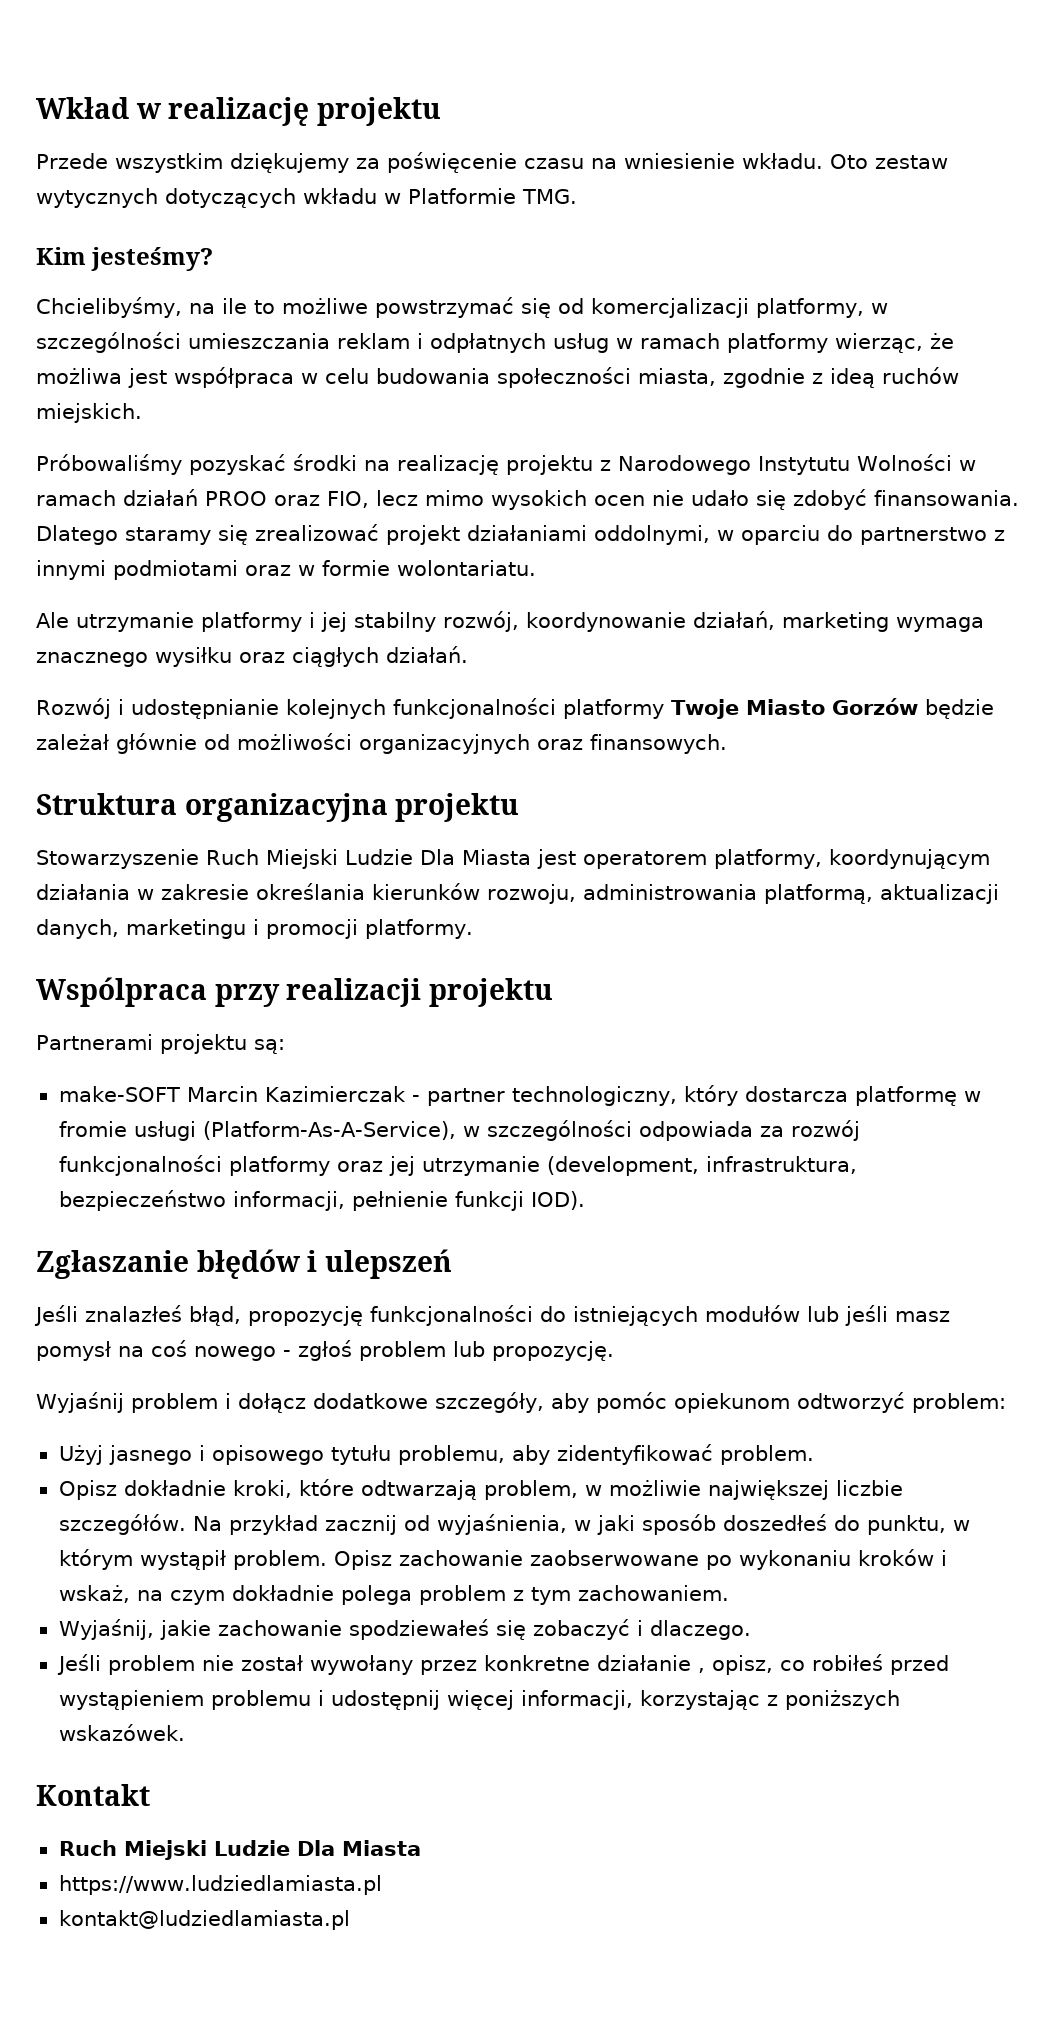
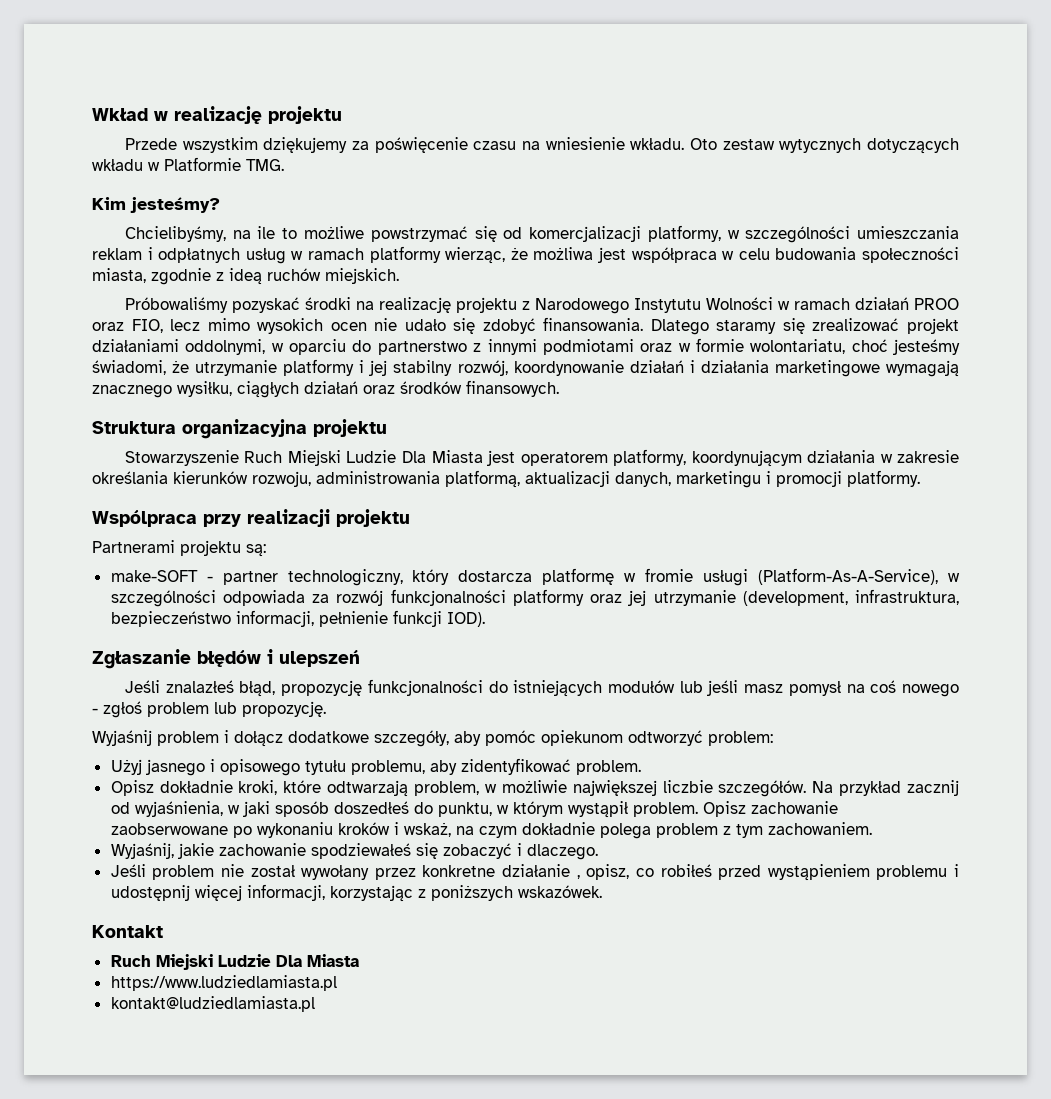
- Dlatego staramy się zrealizować projekt działaniami oddolnymi, w oparciu do partnerstwo z innymi podmiotami oraz w formie wolontariatu.
- Ale utrzymanie platformy i jej stabilny rozwój, koordynowanie działań, marketing wymaga znacznego wysiłku oraz ciągłych działań.
- Rozwój i udostępnianie kolejnych funkcjonalności platformy Twoje Miasto Gorzów będzie zależał głównie od możliwości organizacyjnych oraz finansowych.
+ Dlatego staramy się zrealizować projekt działaniami oddolnymi, w oparciu do partnerstwo z innymi podmiotami oraz w formie wolontariatu, choć jesteśmy świadomi, że utrzymanie platformy i jej stabilny rozwój, koordynowanie działań i działania marketingowe wymagają znacznego wysiłku, ciągłych działań oraz środków finansowych.
- make-SOFT Marcin Kazimierczak - partner technologiczny, który dostarcza platformę w fromie usługi (Platform-As-A-Service), w szczególności odpowiada za rozwój funkcjonalności platformy oraz jej utrzymanie (development, infrastruktura, bezpieczeństwo informacji, pełnienie funkcji IOD).
+ make-SOFT - partner technologiczny, który dostarcza platformę w fromie usługi (Platform-As-A-Service), w szczególności odpowiada za rozwój funkcjonalności platformy oraz jej utrzymanie (development, infrastruktura, bezpieczeństwo informacji, pełnienie funkcji IOD).

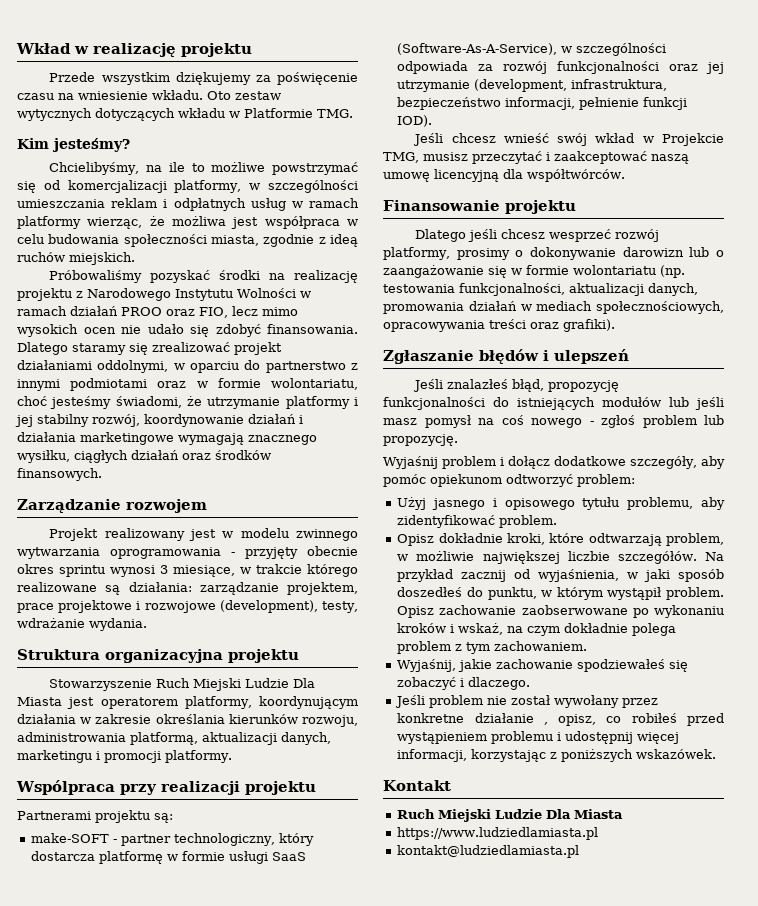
+ Zarządzanie rozwojem
+ Projekt realizowany jest w modelu zwinnego wytwarzania oprogramowania - przyjęty obecnie okres sprintu wynosi 3 miesiące, w trakcie którego realizowane są działania: zarządzanie projektem, prace projektowe i rozwojowe (development), testy, wdrażanie wydania.
- make-SOFT - partner technologiczny, który dostarcza platformę w fromie usługi (Platform-As-A-Service), w szczególności odpowiada za rozwój funkcjonalności platformy oraz jej utrzymanie (development, infrastruktura, bezpieczeństwo informacji, pełnienie funkcji IOD).
+ make-SOFT - partner technologiczny, który dostarcza platformę w formie usługi SaaS (Software-As-A-Service), w szczególności odpowiada za rozwój funkcjonalności oraz jej utrzymanie (development, infrastruktura, bezpieczeństwo informacji, pełnienie funkcji IOD).
+ Jeśli chcesz wnieść swój wkład w Projekcie TMG, musisz przeczytać i zaakceptować naszą umowę licencyjną dla współtwórców.
+ Finansowanie projektu
+ Dlatego jeśli chcesz wesprzeć rozwój platformy, prosimy o dokonywanie darowizn lub o zaangażowanie się w formie wolontariatu (np. testowania funkcjonalności, aktualizacji danych, promowania działań w mediach społecznościowych, opracowywania treści oraz grafiki).

